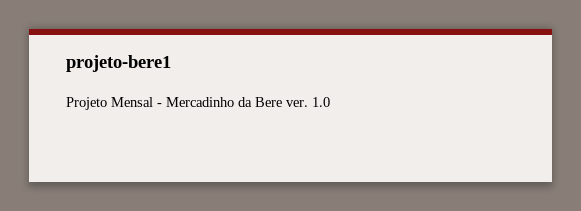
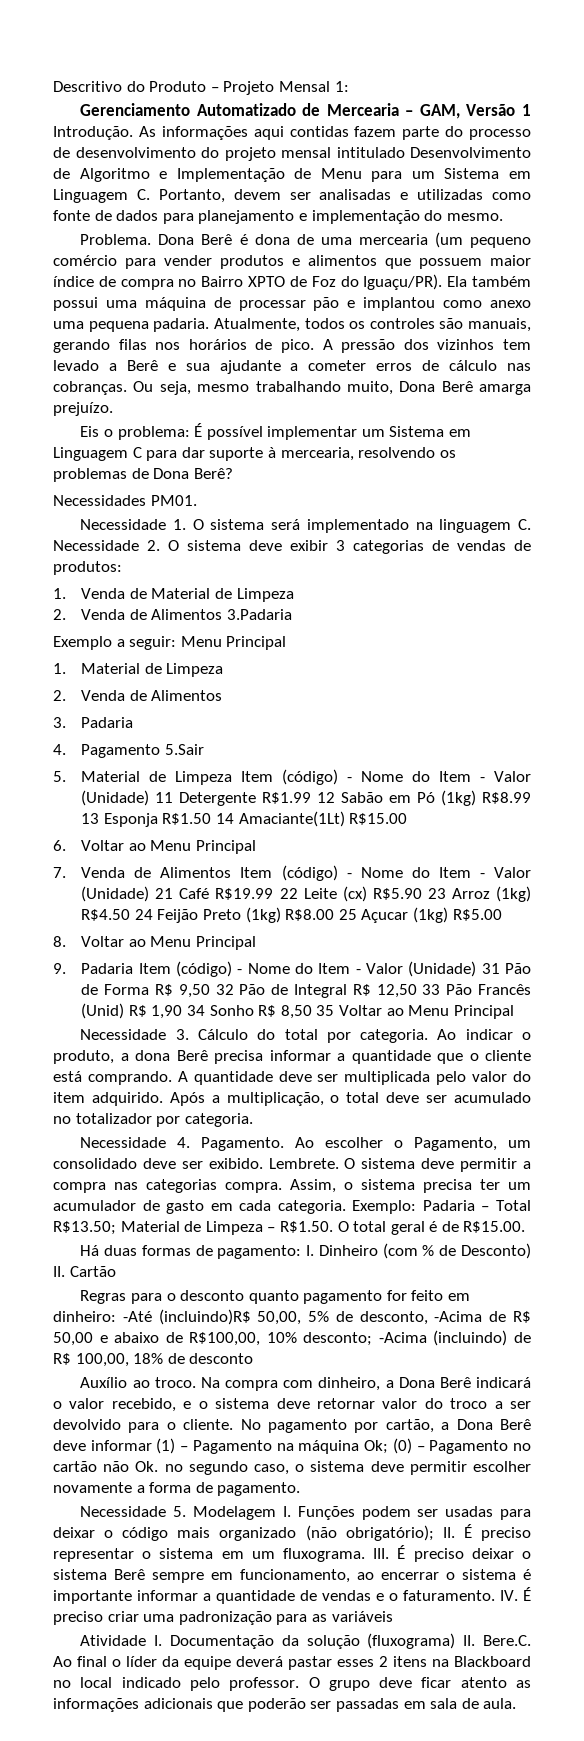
- projeto-bere1
- Projeto Mensal - Mercadinho da Bere ver. 1.0
+ Descritivo do Produto – Projeto Mensal 1:
+ Gerenciamento Automatizado de Mercearia – GAM, Versão 1 Introdução. As informações aqui contidas fazem parte do processo de desenvolvimento do projeto mensal intitulado Desenvolvimento de Algoritmo e Implementação de Menu para um Sistema em Linguagem C. Portanto, devem ser analisadas e utilizadas como fonte de dados para planejamento e implementação do mesmo.
+ Problema. Dona Berê é dona de uma mercearia (um pequeno comércio para vender produtos e alimentos que possuem maior índice de compra no Bairro XPTO de Foz do Iguaçu/PR). Ela também possui uma máquina de processar pão e implantou como anexo uma pequena padaria. Atualmente, todos os controles são manuais, gerando filas nos horários de pico. A pressão dos vizinhos tem levado a Berê e sua ajudante a cometer erros de cálculo nas cobranças. Ou seja, mesmo trabalhando muito, Dona Berê amarga prejuízo.
+ Eis o problema: É possível implementar um Sistema em Linguagem C para dar suporte à mercearia, resolvendo os problemas de Dona Berê?
+ Necessidades PM01.
+ Necessidade 1. O sistema será implementado na linguagem C. Necessidade 2. O sistema deve exibir 3 categorias de vendas de produtos:
+ 1. Venda de Material de Limpeza
+ 2. Venda de Alimentos 3.Padaria
+ Exemplo a seguir: Menu Principal
+ 1. Material de Limpeza
+ 2. Venda de Alimentos
+ 3. Padaria
+ 4. Pagamento 5.Sair
+ 5. Material de Limpeza Item (código) - Nome do Item - Valor (Unidade) 11 Detergente R$1.99 12 Sabão em Pó (1kg) R$8.99 13 Esponja R$1.50 14 Amaciante(1Lt) R$15.00
+ 6. Voltar ao Menu Principal
+ 7. Venda de Alimentos Item (código) - Nome do Item - Valor (Unidade) 21 Café R$19.99 22 Leite (cx) R$5.90 23 Arroz (1kg) R$4.50 24 Feijão Preto (1kg) R$8.00 25 Açucar (1kg) R$5.00
+ 8. Voltar ao Menu Principal
+ 9. Padaria Item (código) - Nome do Item - Valor (Unidade) 31 Pão de Forma R$ 9,50 32 Pão de Integral R$ 12,50 33 Pão Francês (Unid) R$ 1,90 34 Sonho R$ 8,50 35 Voltar ao Menu Principal
+ Necessidade 3. Cálculo do total por categoria. Ao indicar o produto, a dona Berê precisa informar a quantidade que o cliente está comprando. A quantidade deve ser multiplicada pelo valor do item adquirido. Após a multiplicação, o total deve ser acumulado no totalizador por categoria.
+ Necessidade 4. Pagamento. Ao escolher o Pagamento, um consolidado deve ser exibido. Lembrete. O sistema deve permitir a compra nas categorias compra. Assim, o sistema precisa ter um acumulador de gasto em cada categoria. Exemplo: Padaria – Total R$13.50; Material de Limpeza – R$1.50. O total geral é de R$15.00.
+ Há duas formas de pagamento: I. Dinheiro (com % de Desconto) II. Cartão
+ Regras para o desconto quanto pagamento for feito em dinheiro: -Até (incluindo)R$ 50,00, 5% de desconto, -Acima de R$ 50,00 e abaixo de R$100,00, 10% desconto; -Acima (incluindo) de R$ 100,00, 18% de desconto
+ Auxílio ao troco. Na compra com dinheiro, a Dona Berê indicará o valor recebido, e o sistema deve retornar valor do troco a ser devolvido para o cliente. No pagamento por cartão, a Dona Berê deve informar (1) – Pagamento na máquina Ok; (0) – Pagamento no cartão não Ok. no segundo caso, o sistema deve permitir escolher novamente a forma de pagamento.
+ Necessidade 5. Modelagem I. Funções podem ser usadas para deixar o código mais organizado (não obrigatório); II. É preciso representar o sistema em um fluxograma. III. É preciso deixar o sistema Berê sempre em funcionamento, ao encerrar o sistema é importante informar a quantidade de vendas e o faturamento. IV. É preciso criar uma padronização para as variáveis
+ Atividade I. Documentação da solução (fluxograma) II. Bere.C. Ao final o líder da equipe deverá pastar esses 2 itens na Blackboard no local indicado pelo professor. O grupo deve ficar atento as informações adicionais que poderão ser passadas em sala de aula.

